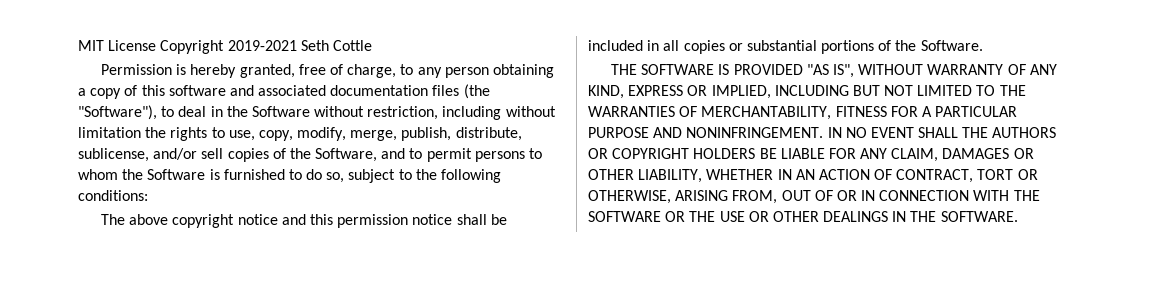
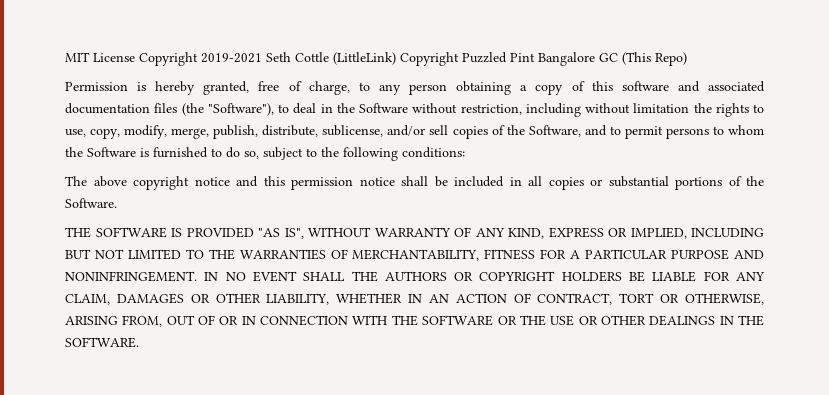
- MIT License Copyright 2019-2021 Seth Cottle
+ MIT License Copyright 2019-2021 Seth Cottle (LittleLink) Copyright Puzzled Pint Bangalore GC (This Repo)

